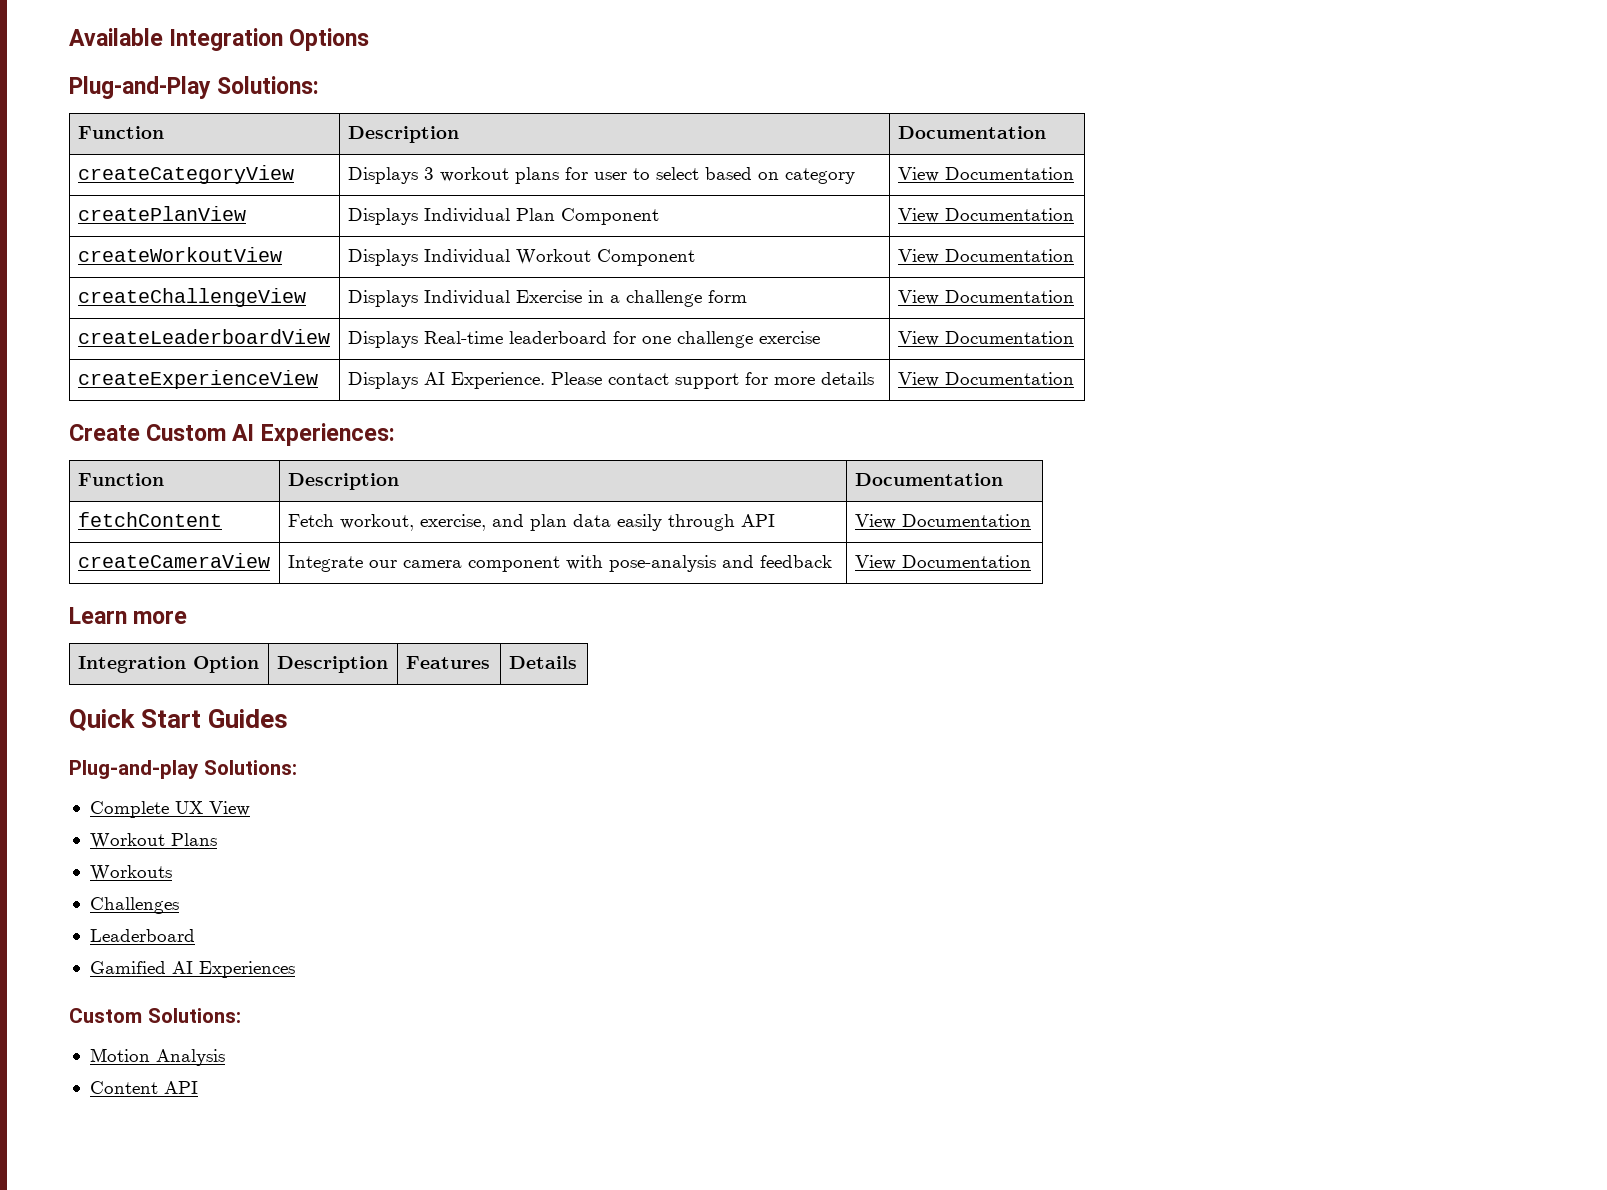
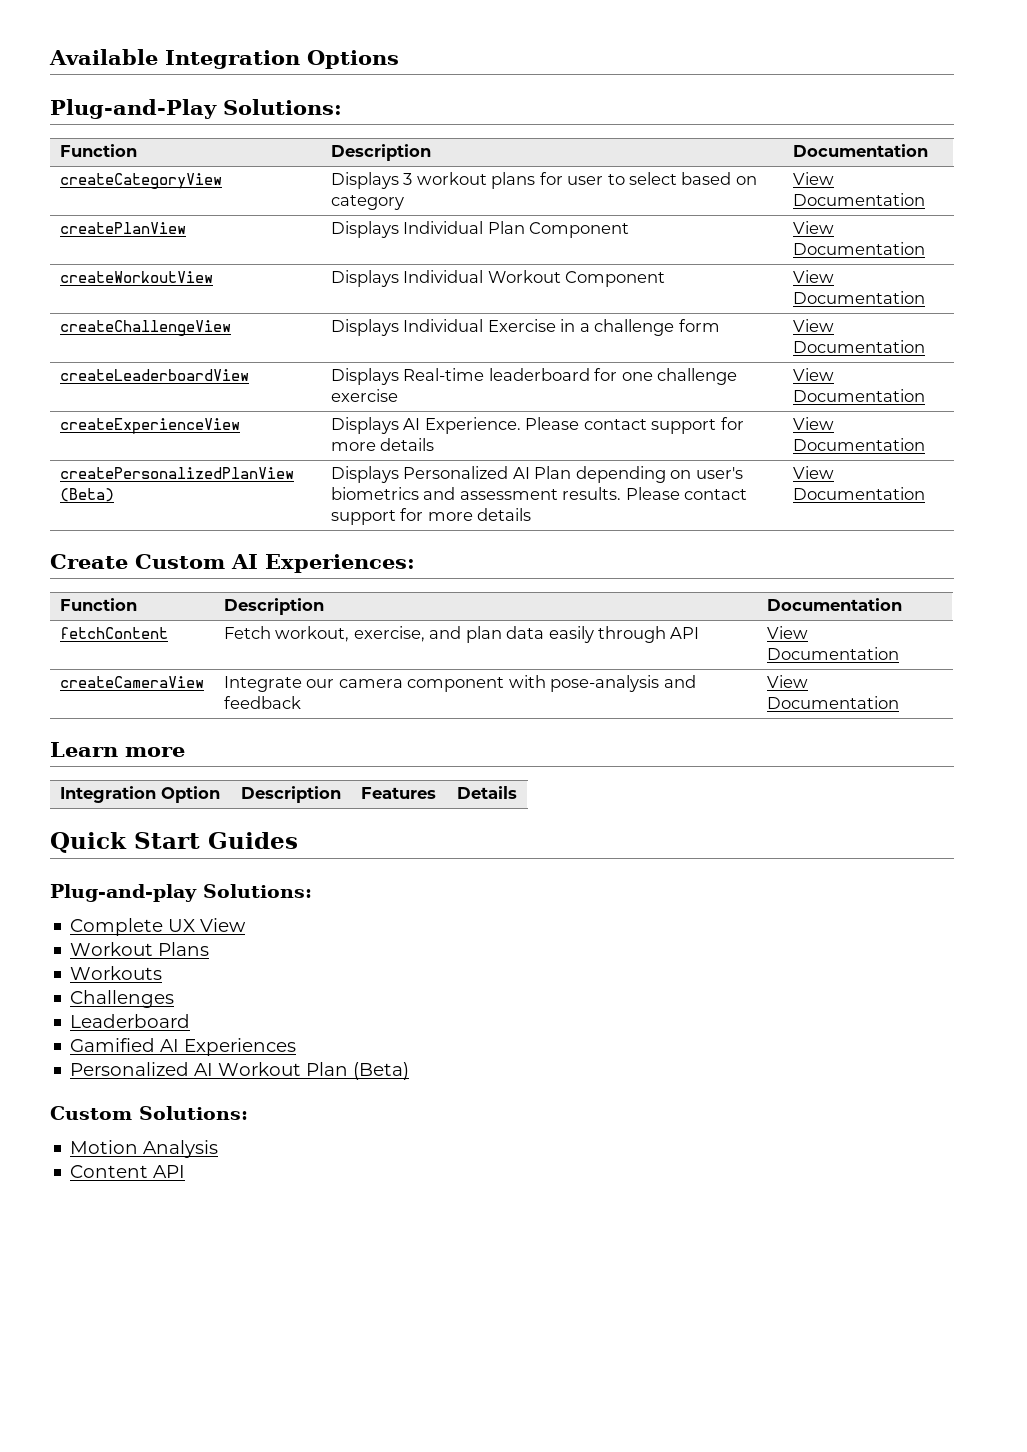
+ createPersonalizedPlanView (Beta) | Displays Personalized AI Plan depending on user's biometrics and assessment results. Please contact support for more details | View Documentation
+ Personalized AI Workout Plan (Beta)

